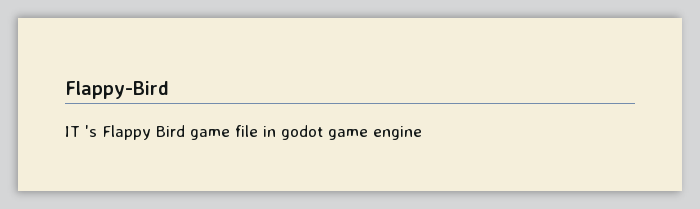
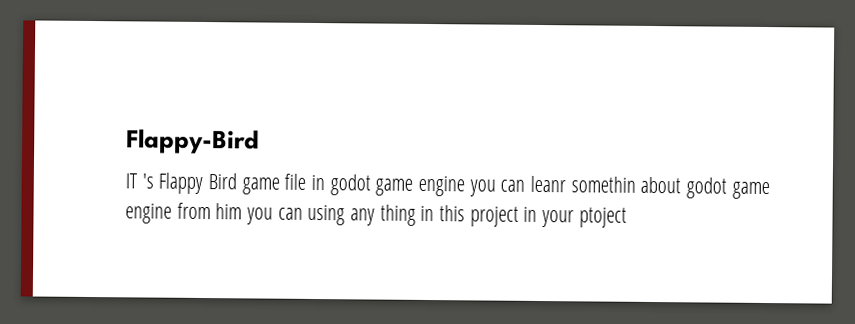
- IT 's Flappy Bird game file in godot game engine
+ IT 's Flappy Bird game file in godot game engine you can leanr somethin about godot game engine from him you can using any thing in this project in your ptoject

